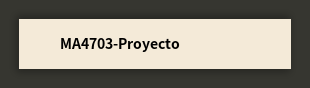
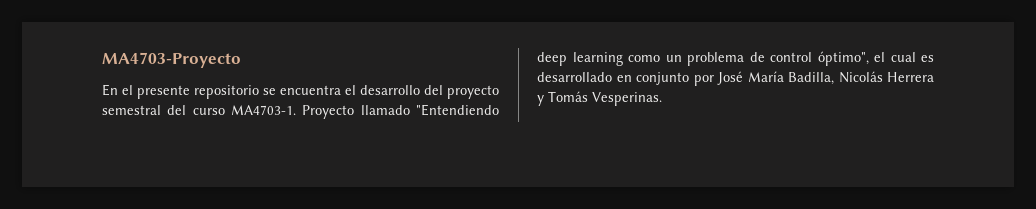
+ En el presente repositorio se encuentra el desarrollo del proyecto semestral del curso MA4703-1. Proyecto llamado "Entendiendo deep learning como un problema de control óptimo", el cual es desarrollado en conjunto por José María Badilla, Nicolás Herrera y Tomás Vesperinas.

